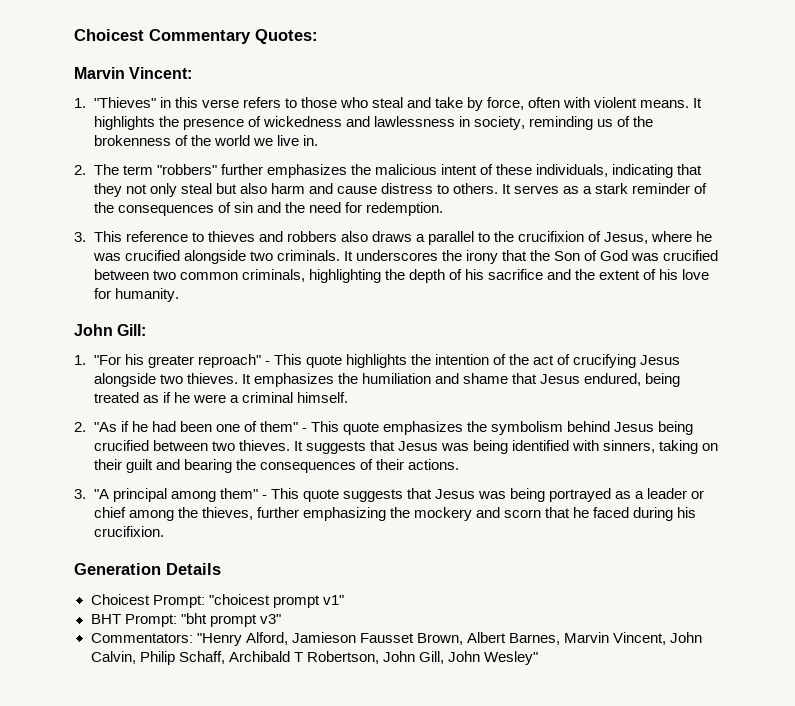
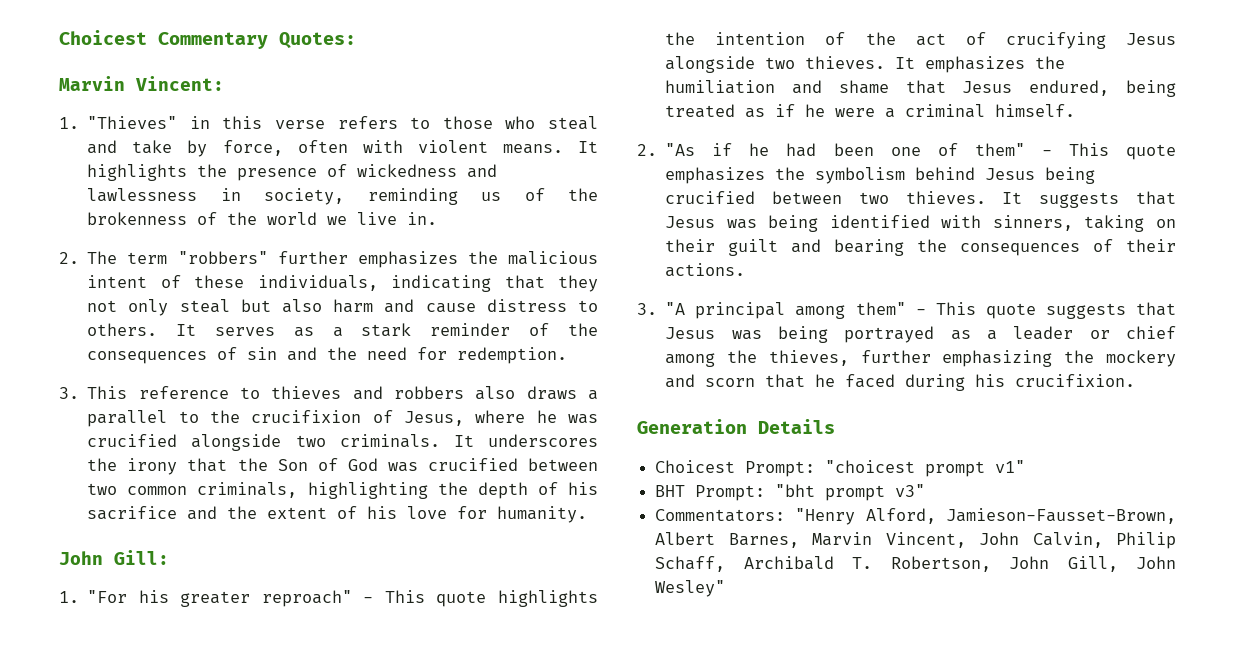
- Commentators: "Henry Alford, Jamieson Fausset Brown, Albert Barnes, Marvin Vincent, John Calvin, Philip Schaff, Archibald T Robertson, John Gill, John Wesley"
+ Commentators: "Henry Alford, Jamieson-Fausset-Brown, Albert Barnes, Marvin Vincent, John Calvin, Philip Schaff, Archibald T. Robertson, John Gill, John Wesley"

